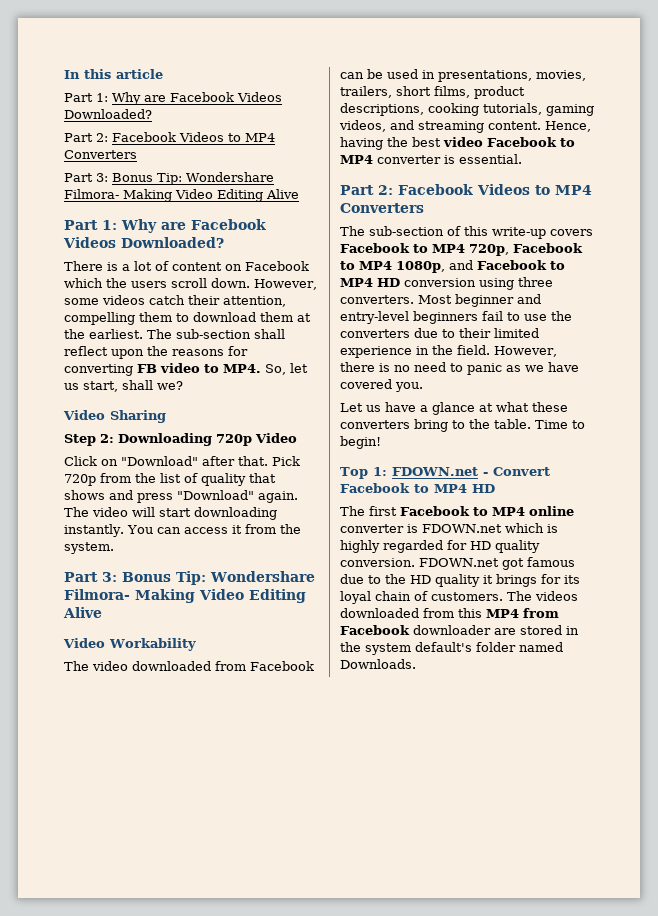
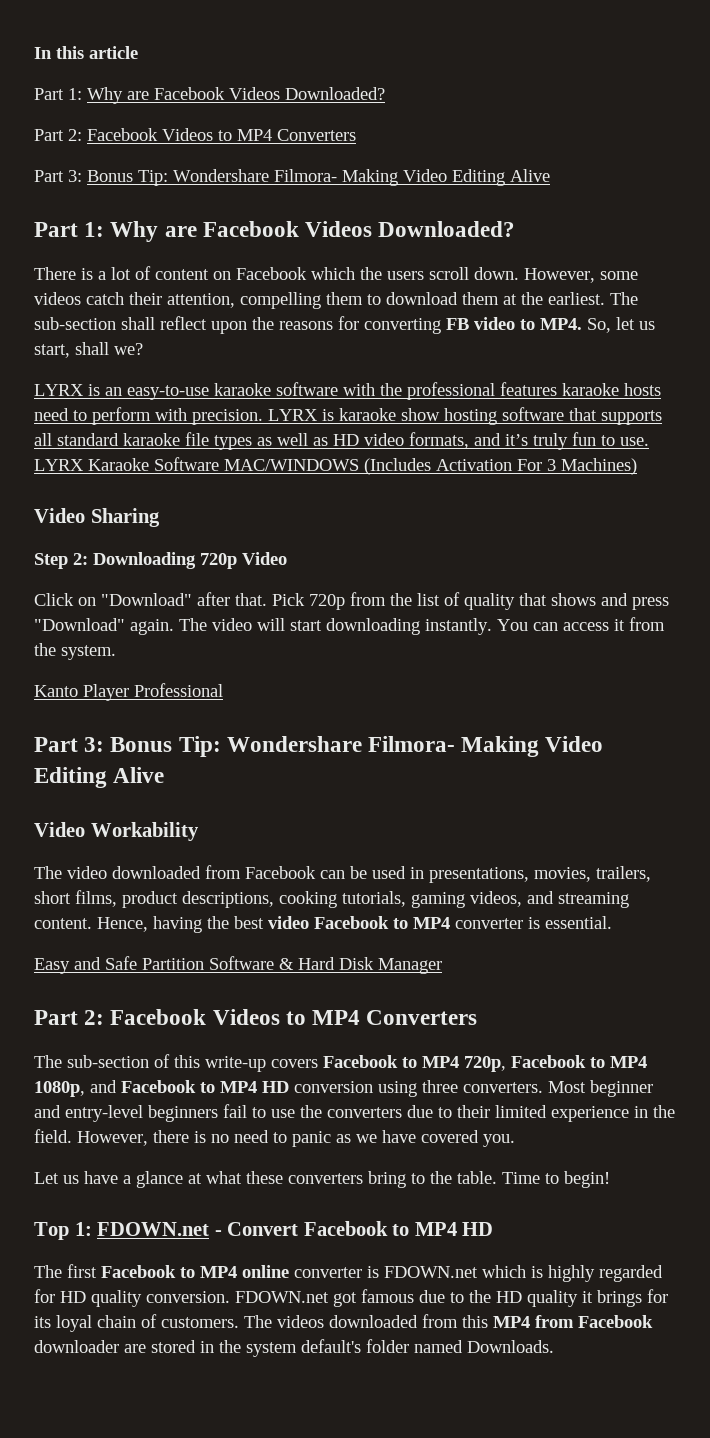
+ LYRX is an easy-to-use karaoke software with the professional features karaoke hosts need to perform with precision. LYRX is karaoke show hosting software that supports all standard karaoke file types as well as HD video formats, and it’s truly fun to use. LYRX Karaoke Software MAC/WINDOWS (Includes Activation For 3 Machines)
+ Kanto Player Professional
+ Easy and Safe Partition Software & Hard Disk Manager

